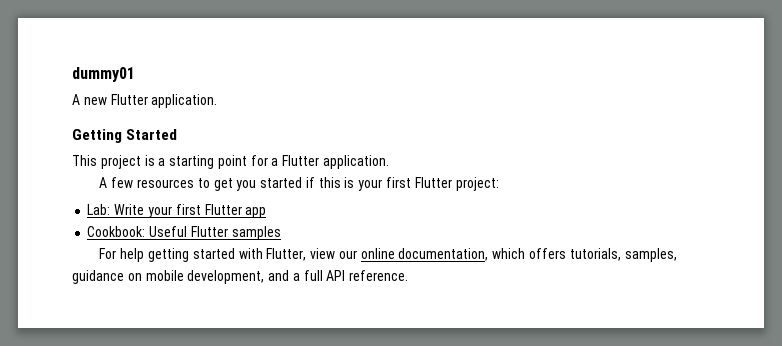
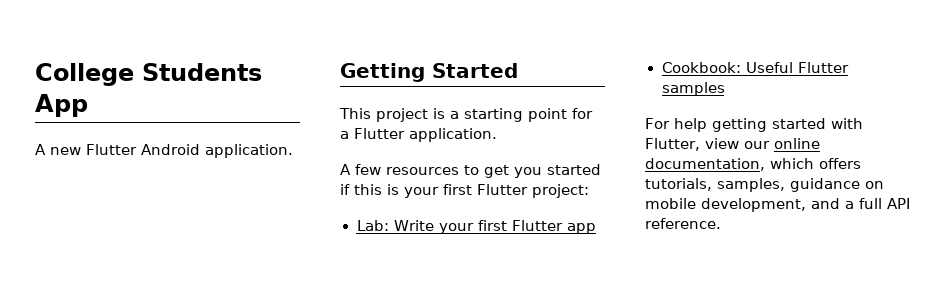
- dummy01
+ College Students App
- A new Flutter application.
+ A new Flutter Android application.

